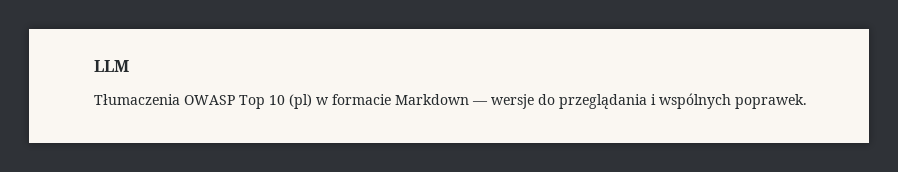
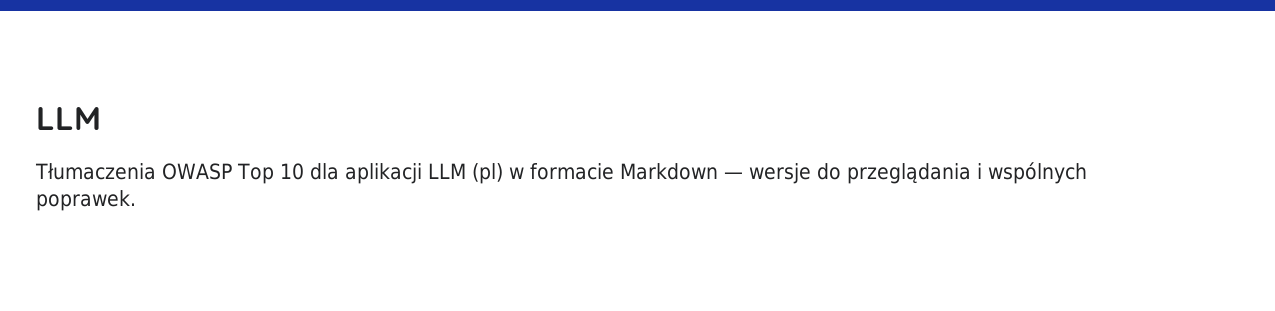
- Tłumaczenia OWASP Top 10 (pl) w formacie Markdown — wersje do przeglądania i wspólnych poprawek.
+ Tłumaczenia OWASP Top 10 dla aplikacji LLM (pl) w formacie Markdown — wersje do przeglądania i wspólnych poprawek.

